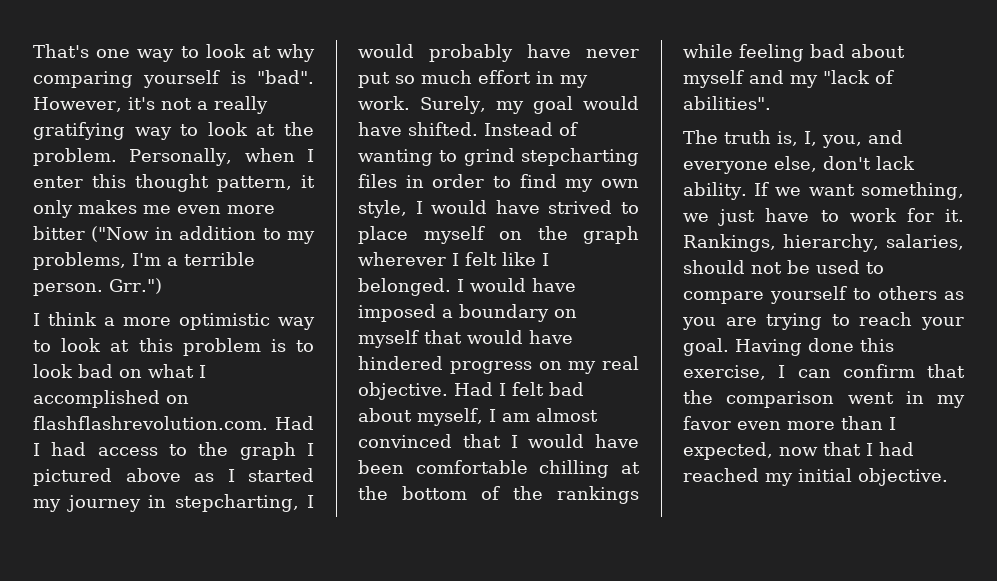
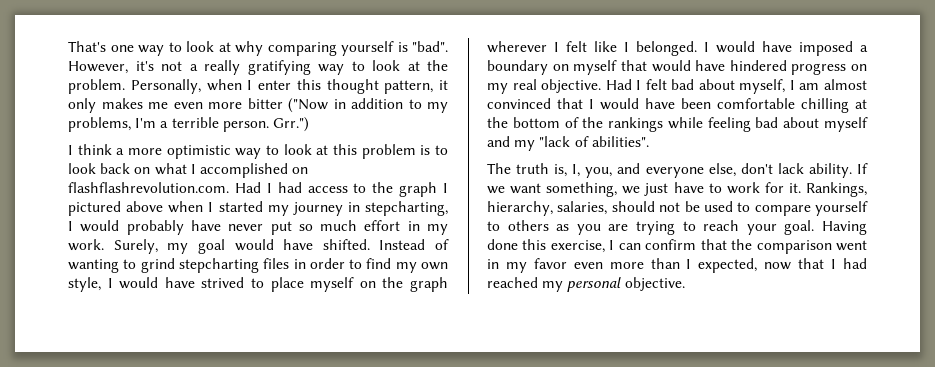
- I think a more optimistic way to look at this problem is to look bad on what I accomplished on flashflashrevolution.com. Had I had access to the graph I pictured above as I started my journey in stepcharting, I would probably have never put so much effort in my work.
+ I think a more optimistic way to look at this problem is to look back on what I accomplished on flashflashrevolution.com. Had I had access to the graph I pictured above when I started my journey in stepcharting, I would probably have never put so much effort in my work.
- Having done this exercise, I can confirm that the comparison went in my favor even more than I expected, now that I had reached my initial objective.
+ Having done this exercise, I can confirm that the comparison went in my favor even more than I expected, now that I had reached my personal objective.

